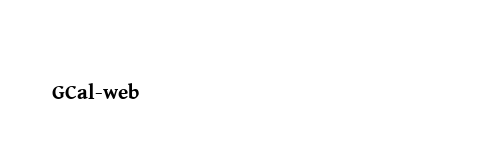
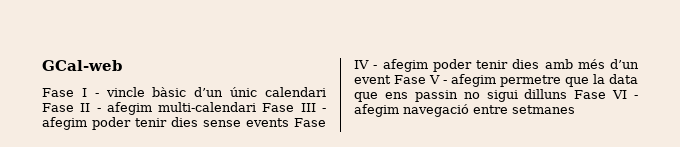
+ Fase I - vincle bàsic d’un únic calendari Fase II - afegim multi-calendari Fase III - afegim poder tenir dies sense events Fase IV - afegim poder tenir dies amb més d’un event Fase V - afegim permetre que la data que ens passin no sigui dilluns Fase VI - afegim navegació entre setmanes

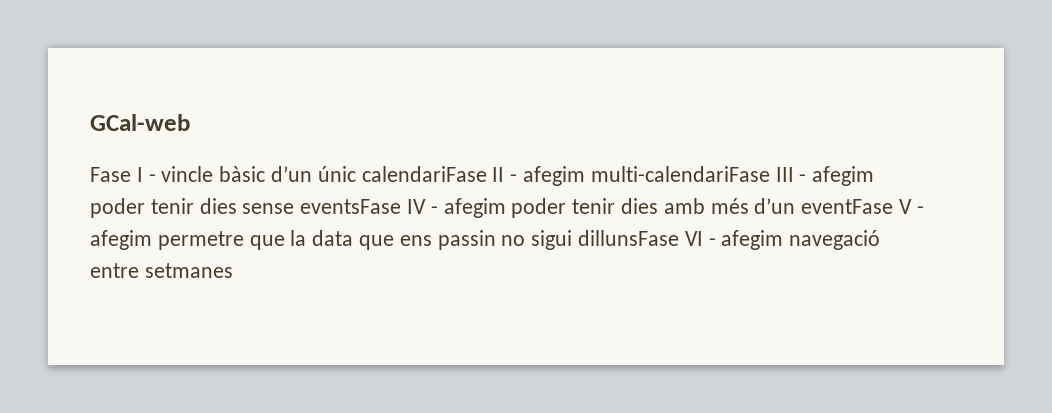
- Fase I - vincle bàsic d’un únic calendari Fase II - afegim multi-calendari Fase III - afegim poder tenir dies sense events Fase IV - afegim poder tenir dies amb més d’un event Fase V - afegim permetre que la data que ens passin no sigui dilluns Fase VI - afegim navegació entre setmanes
+ Fase I - vincle bàsic d’un únic calendariFase II - afegim multi-calendariFase III - afegim poder tenir dies sense eventsFase IV - afegim poder tenir dies amb més d’un eventFase V - afegim permetre que la data que ens passin no sigui dillunsFase VI - afegim navegació entre setmanes

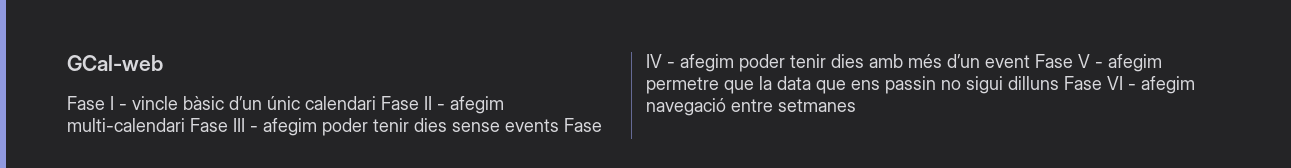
- Fase I - vincle bàsic d’un únic calendariFase II - afegim multi-calendariFase III - afegim poder tenir dies sense eventsFase IV - afegim poder tenir dies amb més d’un eventFase V - afegim permetre que la data que ens passin no sigui dillunsFase VI - afegim navegació entre setmanes
+ Fase I - vincle bàsic d’un únic calendari Fase II - afegim multi-calendari Fase III - afegim poder tenir dies sense events Fase IV - afegim poder tenir dies amb més d’un event Fase V - afegim permetre que la data que ens passin no sigui dilluns Fase VI - afegim navegació entre setmanes

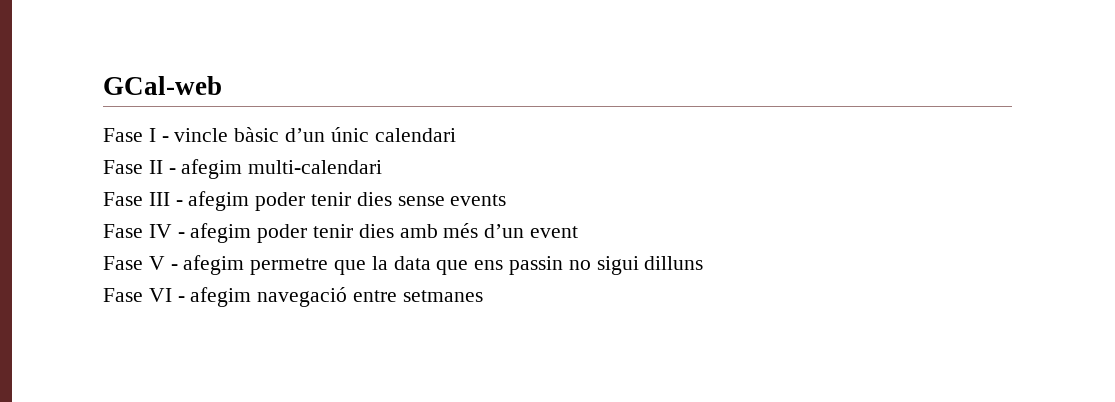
- Fase I - vincle bàsic d’un únic calendari Fase II - afegim multi-calendari Fase III - afegim poder tenir dies sense events Fase IV - afegim poder tenir dies amb més d’un event Fase V - afegim permetre que la data que ens passin no sigui dilluns Fase VI - afegim navegació entre setmanes
+ Fase I - vincle bàsic d’un únic calendari
+ Fase II - afegim multi-calendari
+ Fase III - afegim poder tenir dies sense events
+ Fase IV - afegim poder tenir dies amb més d’un event
+ Fase V - afegim permetre que la data que ens passin no sigui dilluns
+ Fase VI - afegim navegació entre setmanes

